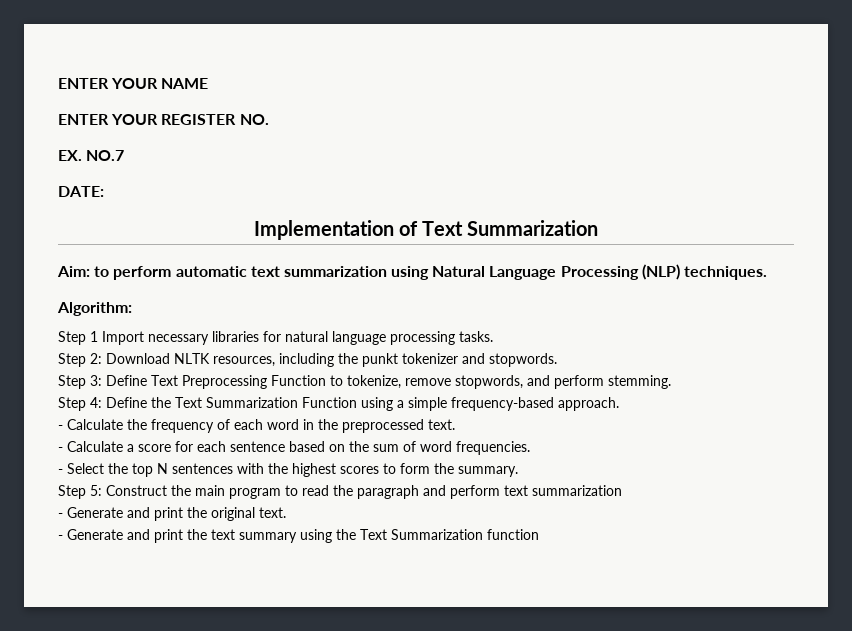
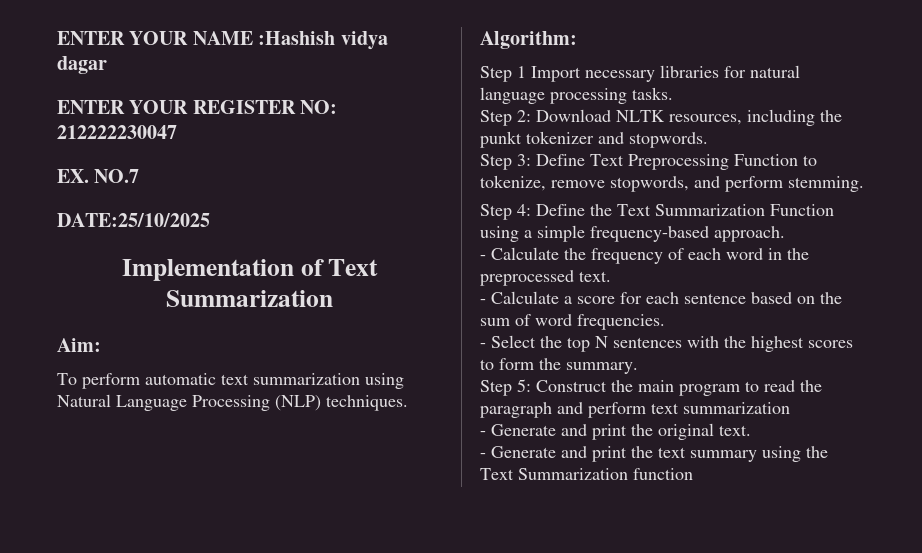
- ENTER YOUR NAME
+ ENTER YOUR NAME :Hashish vidya dagar
- ENTER YOUR REGISTER NO.
+ ENTER YOUR REGISTER NO: 212222230047
- DATE:
+ DATE:25/10/2025
- Aim: to perform automatic text summarization using Natural Language Processing (NLP) techniques.
+ Aim:
+ To perform automatic text summarization using Natural Language Processing (NLP) techniques.

